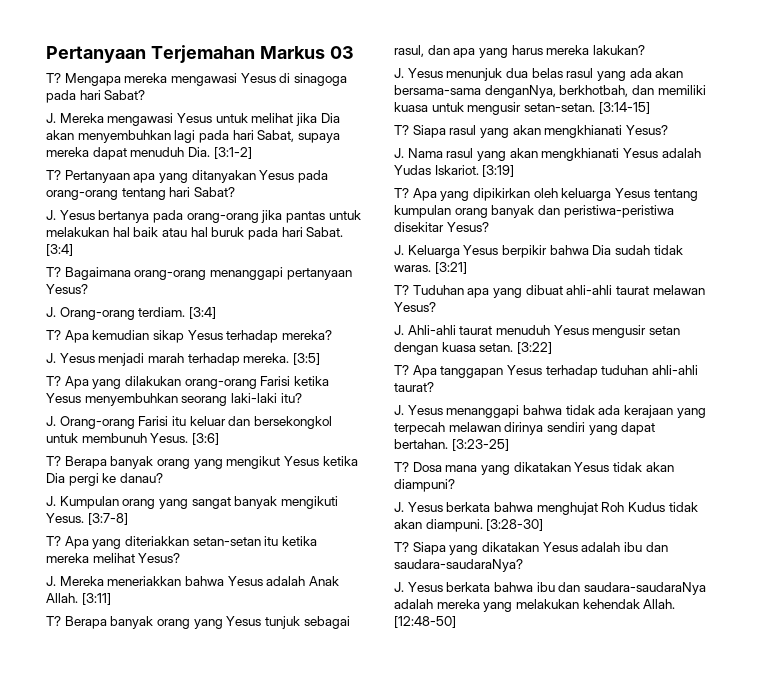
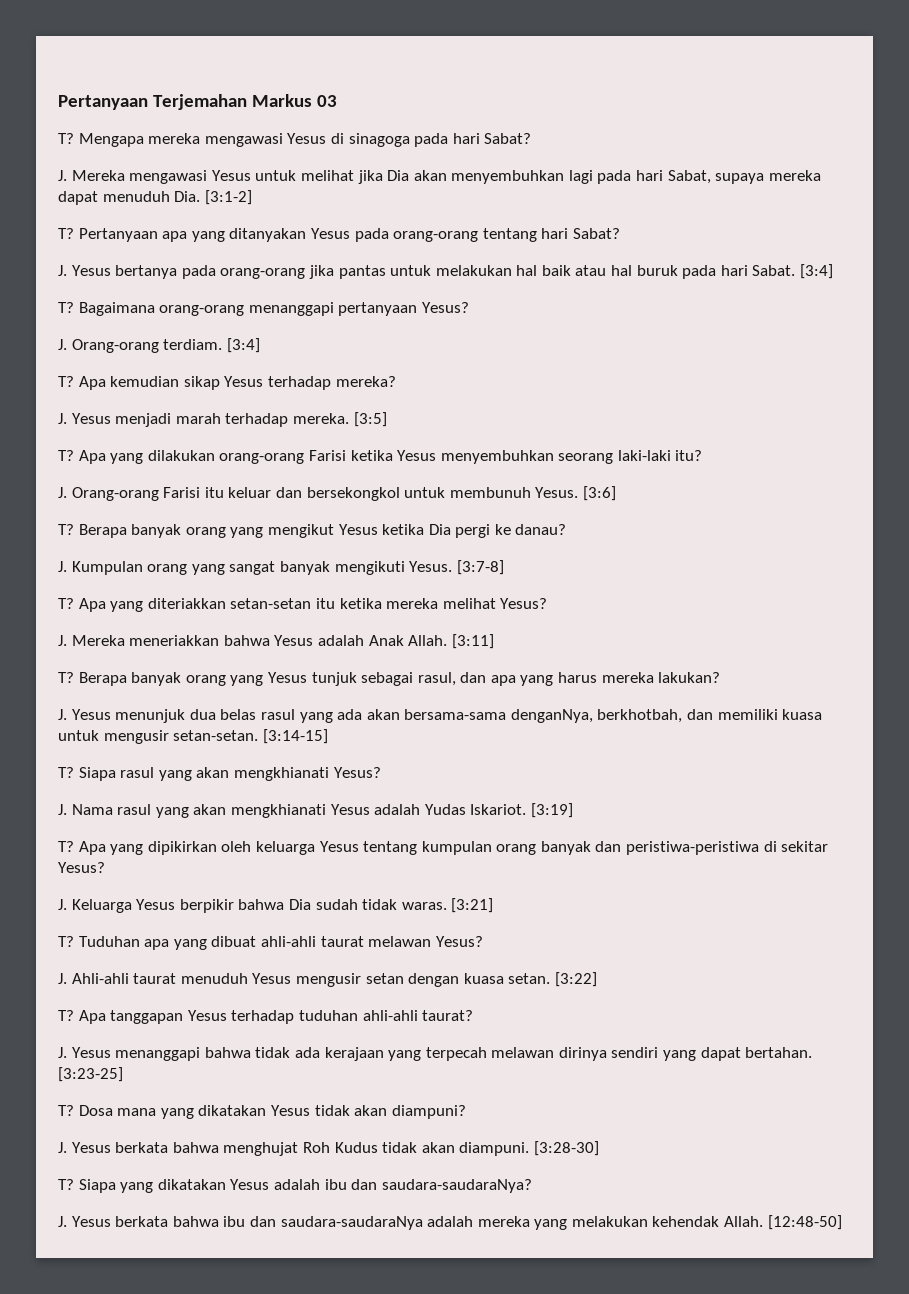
- Apa yang dipikirkan oleh keluarga Yesus tentang kumpulan orang banyak dan peristiwa-peristiwa disekitar Yesus?
+ Apa yang dipikirkan oleh keluarga Yesus tentang kumpulan orang banyak dan peristiwa-peristiwa di sekitar Yesus?

